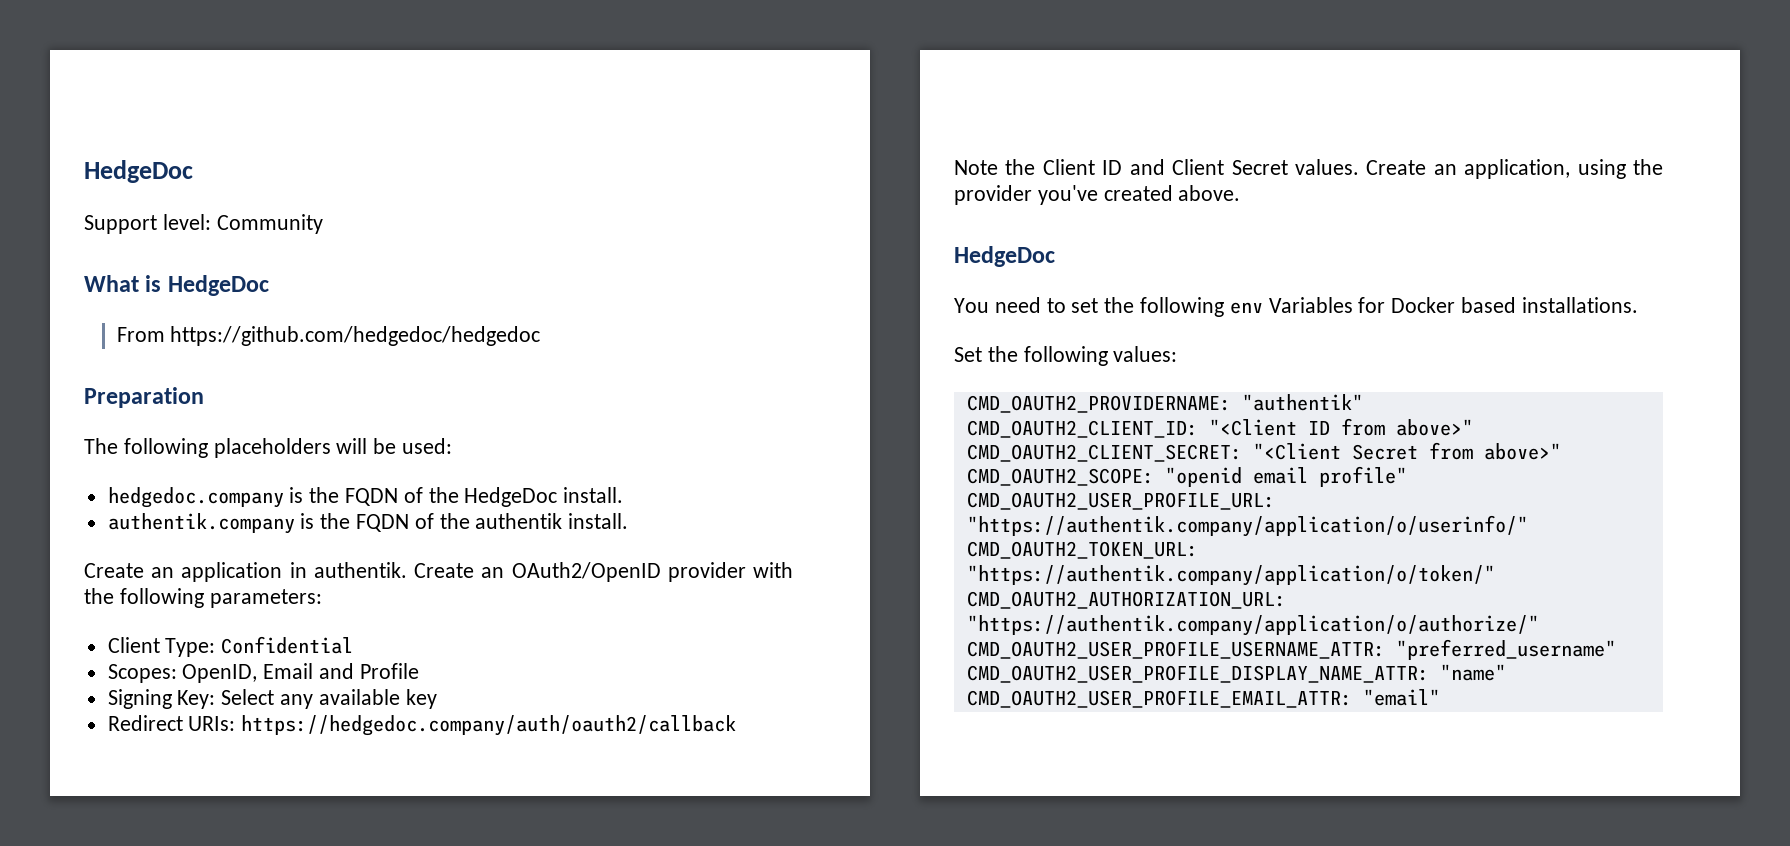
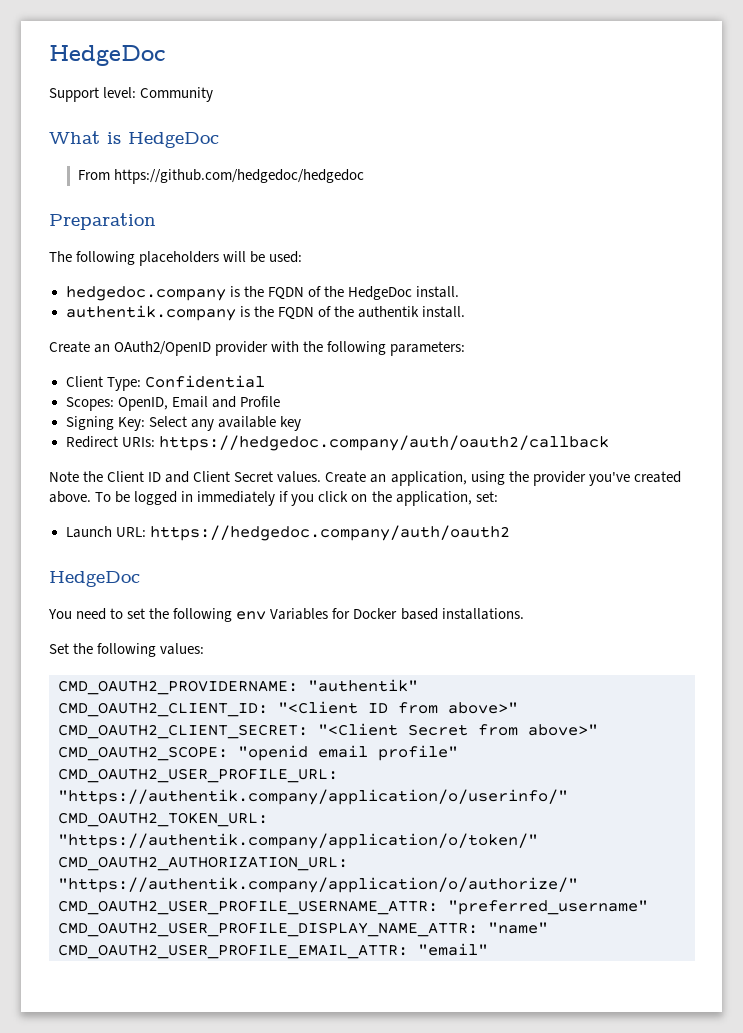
- Create an application in authentik. Create an OAuth2/OpenID provider with the following parameters:
+ Create an OAuth2/OpenID provider with the following parameters:
+ To be logged in immediately if you click on the application, set:
+ Launch URL: https://hedgedoc.company/auth/oauth2

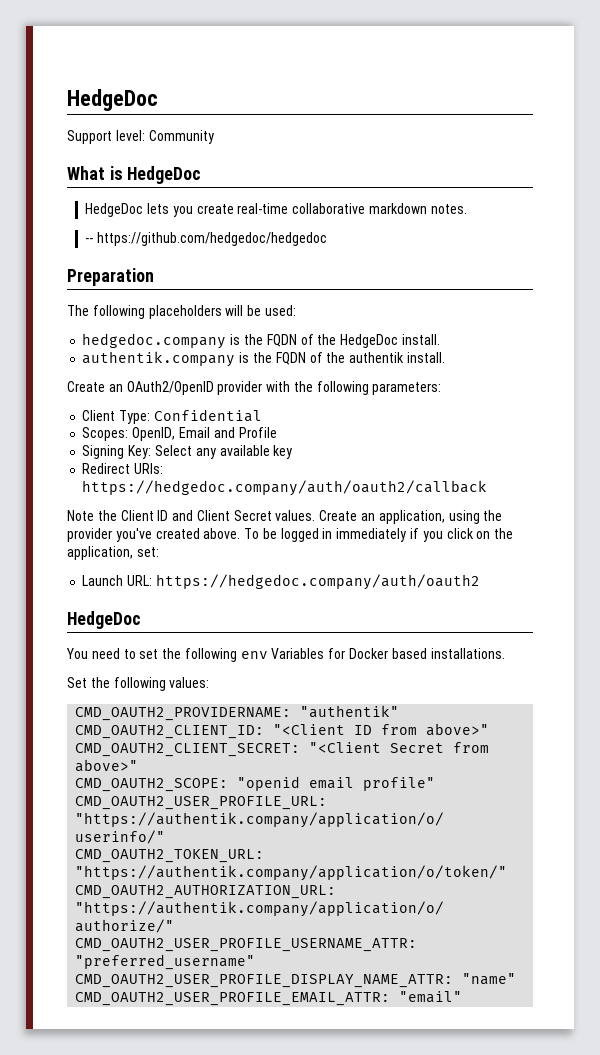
- From https://github.com/hedgedoc/hedgedoc
+ HedgeDoc lets you create real-time collaborative markdown notes.
+ -- https://github.com/hedgedoc/hedgedoc

